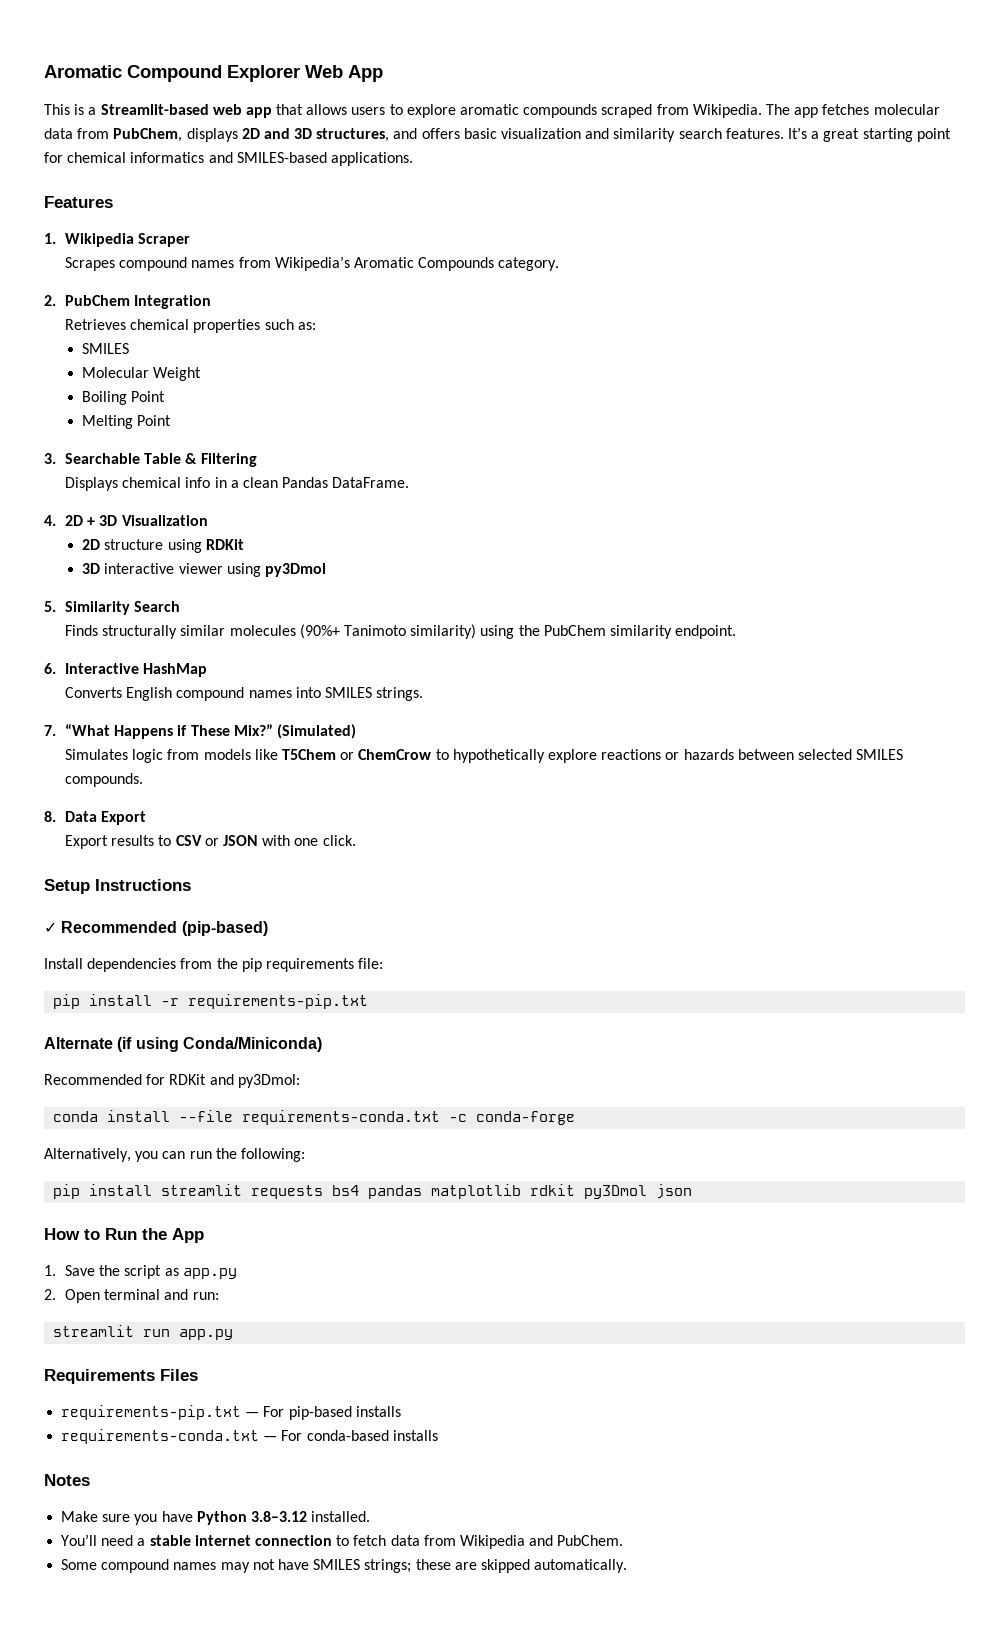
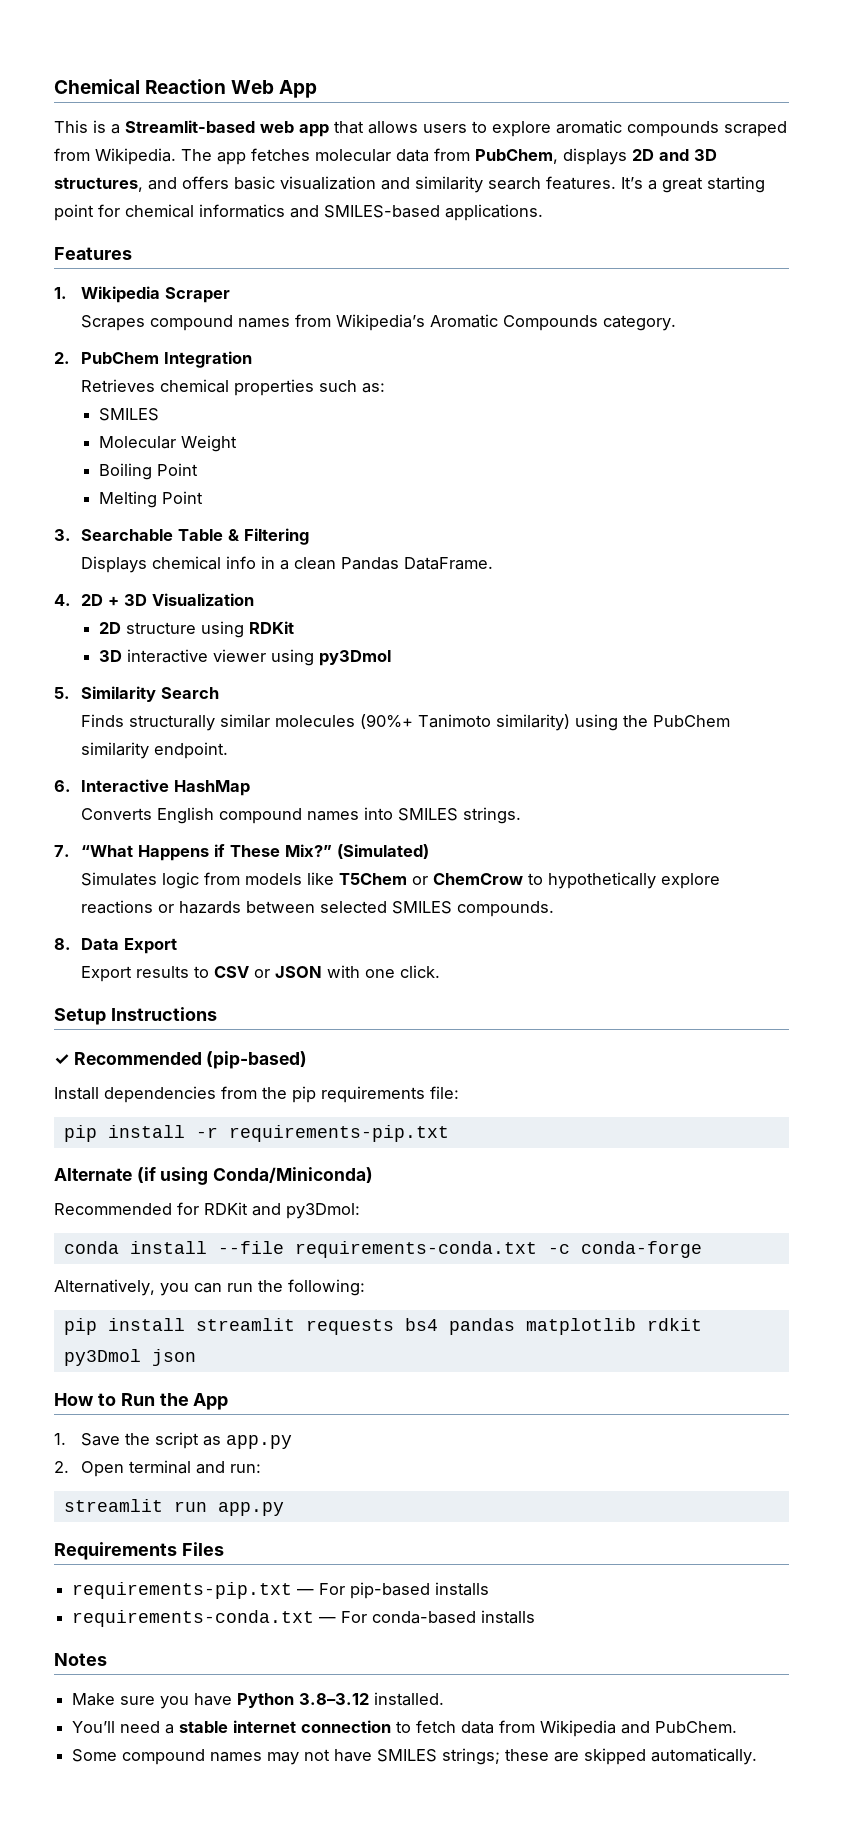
- Aromatic Compound Explorer Web App
+ Chemical Reaction Web App

